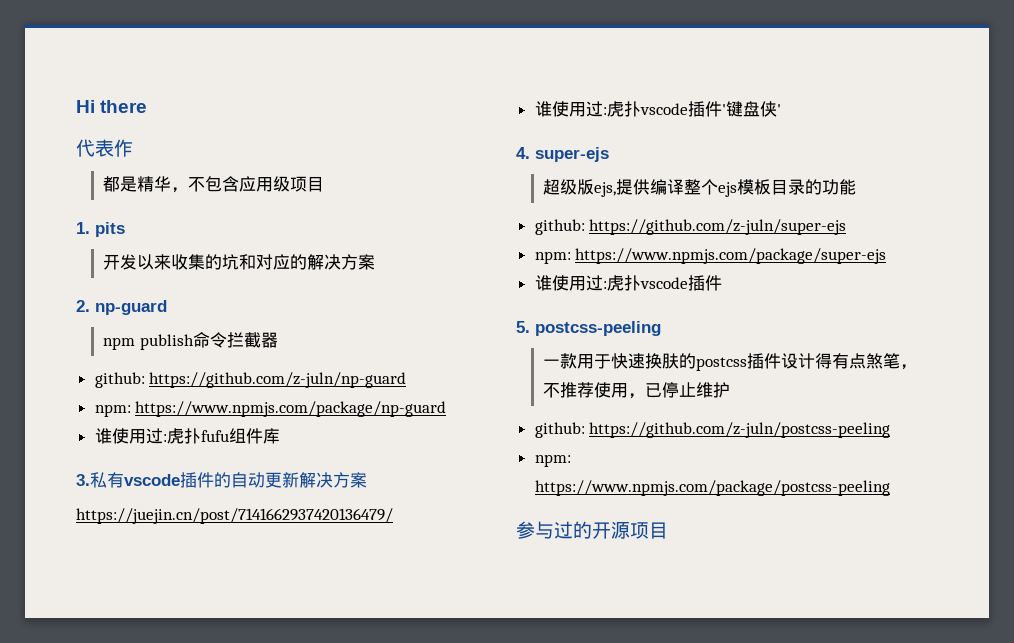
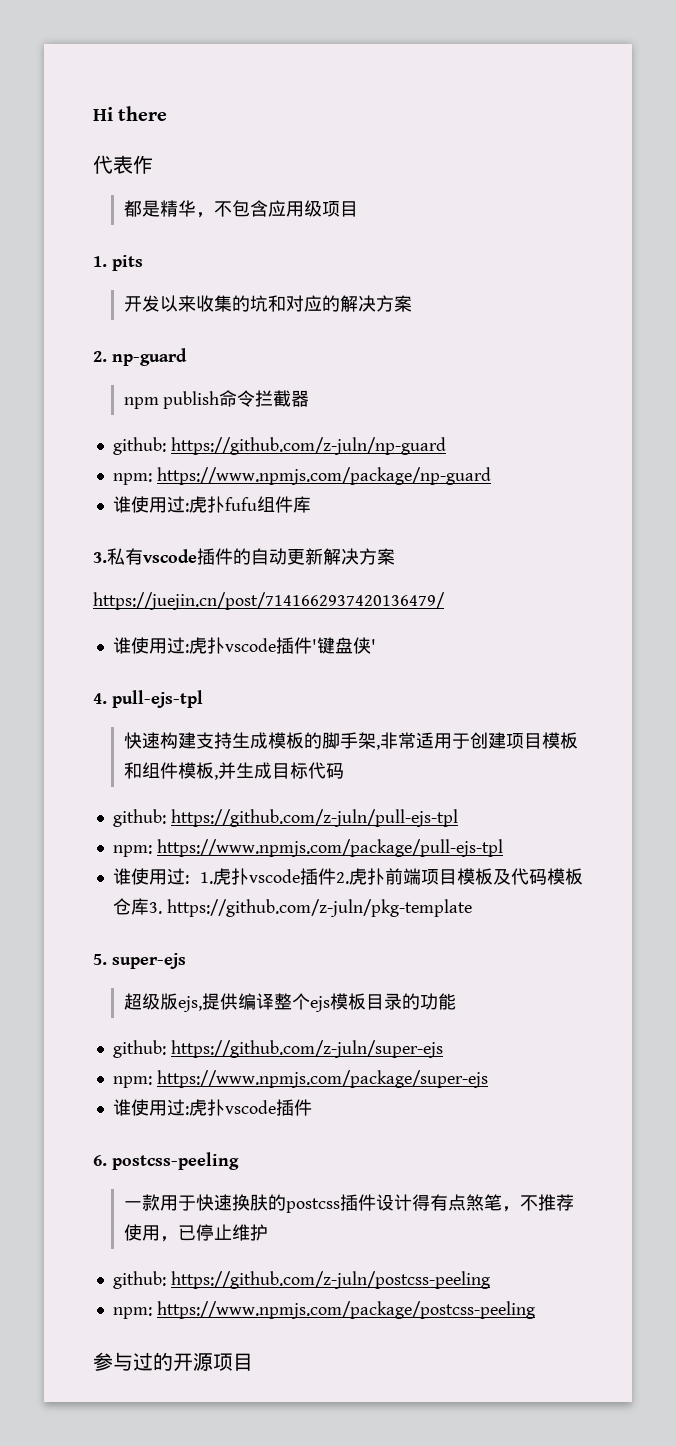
- 4. super-ejs
+ 4. pull-ejs-tpl
+ 快速构建支持生成模板的脚手架,非常适用于创建项目模板和组件模板,并生成目标代码
+ github: https://github.com/z-juln/pull-ejs-tpl
+ npm: https://www.npmjs.com/package/pull-ejs-tpl
+ 谁使用过: 1.虎扑vscode插件2.虎扑前端项目模板及代码模板仓库3. https://github.com/z-juln/pkg-template
+ 5. super-ejs
- 5. postcss-peeling
+ 6. postcss-peeling

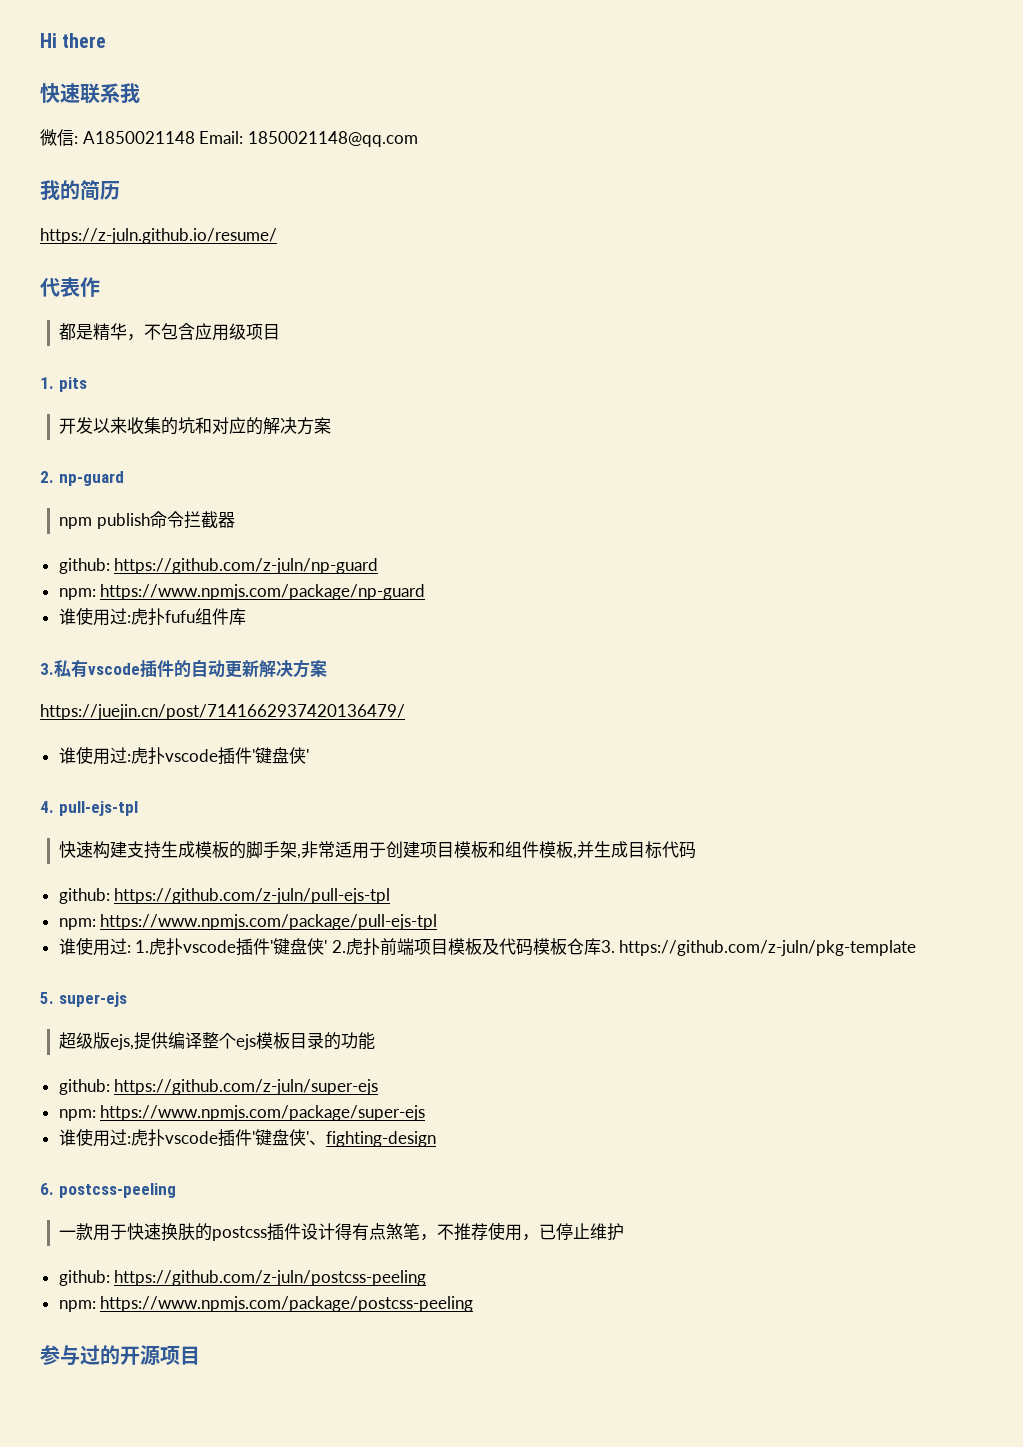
+ 快速联系我
+ 微信: A1850021148 Email: 1850021148@qq.com
+ 我的简历
+ https://z-juln.github.io/resume/
- 谁使用过: 1.虎扑vscode插件2.虎扑前端项目模板及代码模板仓库3. https://github.com/z-juln/pkg-template
+ 谁使用过: 1.虎扑vscode插件'键盘侠' 2.虎扑前端项目模板及代码模板仓库3. https://github.com/z-juln/pkg-template
  npm: https://www.npmjs.com/package/super-ejs
- 谁使用过:虎扑vscode插件
+ 谁使用过:虎扑vscode插件'键盘侠'、fighting-design

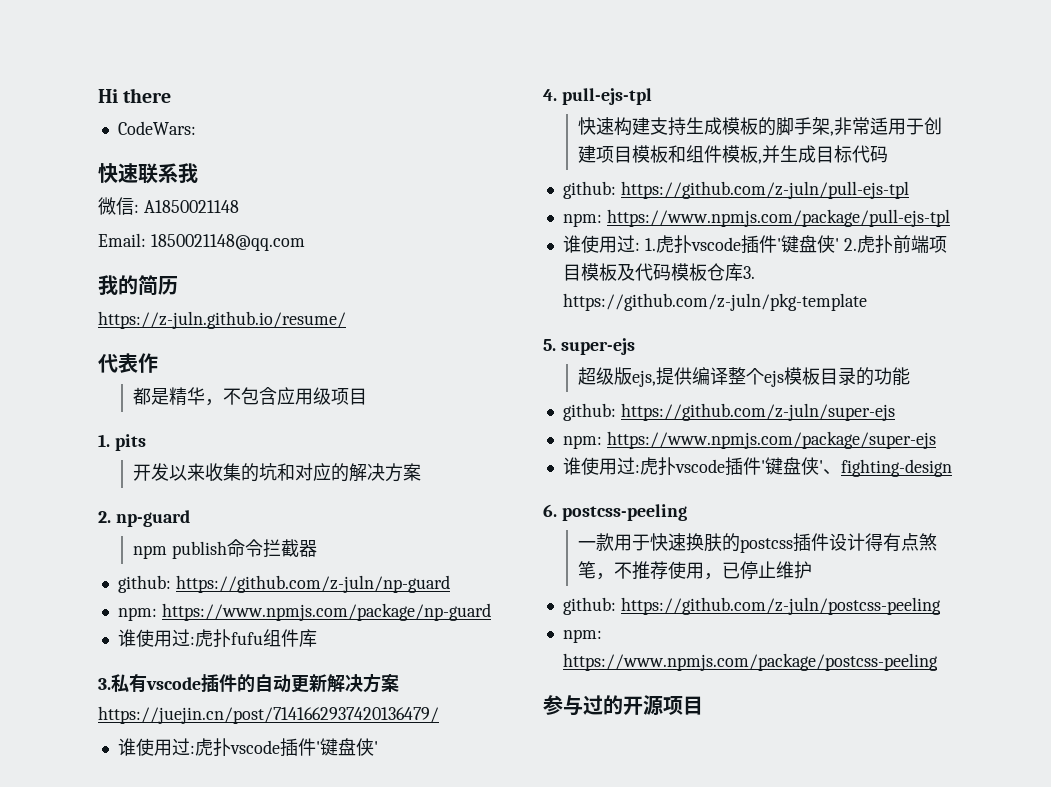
+ CodeWars:
- 微信: A1850021148 Email: 1850021148@qq.com
+ 微信: A1850021148
+ Email: 1850021148@qq.com

